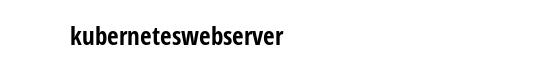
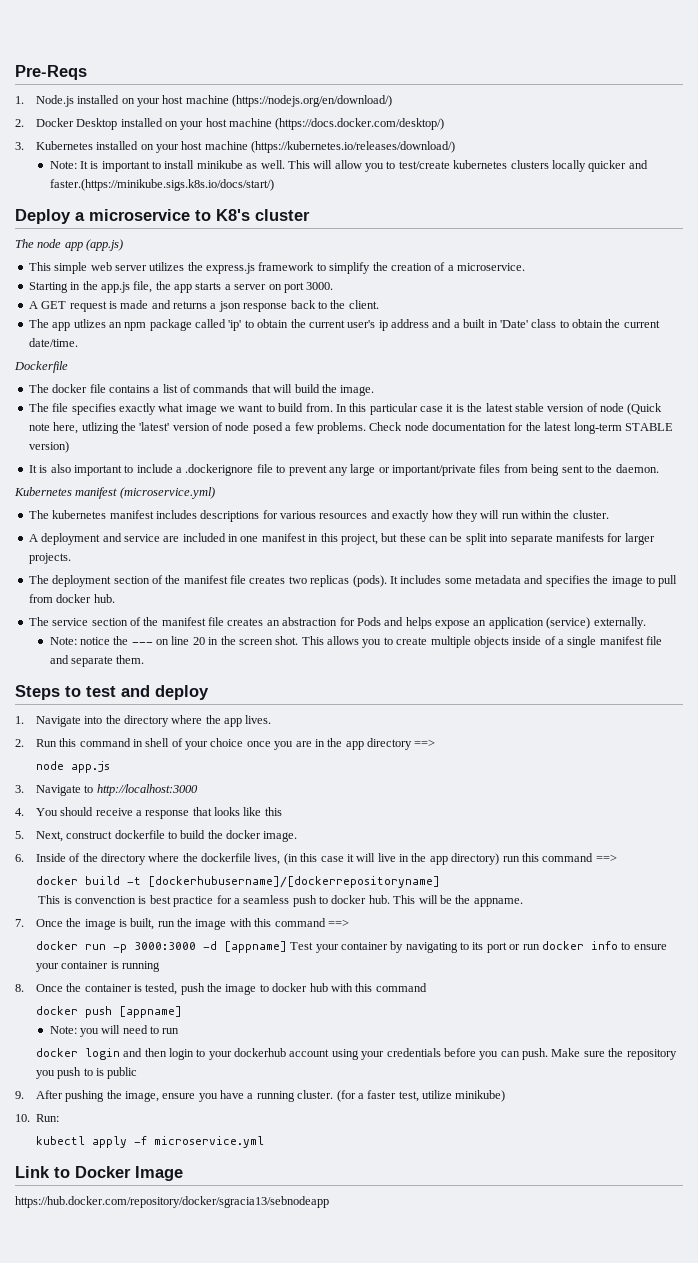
- kuberneteswebserver
+ Pre-Reqs
+ 1. Node.js installed on your host machine (https://nodejs.org/en/download/)
+ 2. Docker Desktop installed on your host machine (https://docs.docker.com/desktop/)
+ 3. Kubernetes installed on your host machine (https://kubernetes.io/releases/download/)
+ Note: It is important to install minikube as well. This will allow you to test/create kubernetes clusters locally quicker and faster.(https://minikube.sigs.k8s.io/docs/start/)
+ Deploy a microservice to K8's cluster
+ The node app (app.js)
+ This simple web server utilizes the express.js framework to simplify the creation of a microservice.
+ Starting in the app.js file, the app starts a server on port 3000.
+ A GET request is made and returns a json response back to the client.
+ The app utlizes an npm package called 'ip' to obtain the current user's ip address and a built in 'Date' class to obtain the current date/time.
+ Dockerfile
+ The docker file contains a list of commands that will build the image.
+ The file specifies exactly what image we want to build from. In this particular case it is the latest stable version of node (Quick note here, utlizing the 'latest' version of node posed a few problems. Check node documentation for the latest long-term STABLE version)
+ It is also important to include a .dockerignore file to prevent any large or important/private files from being sent to the daemon.
+ Kubernetes manifest (microservice.yml)
+ The kubernetes manifest includes descriptions for various resources and exactly how they will run within the cluster.
+ A deployment and service are included in one manifest in this project, but these can be split into separate manifests for larger projects.
+ The deployment section of the manifest file creates two replicas (pods). It includes some metadata and specifies the image to pull from docker hub.
+ The service section of the manifest file creates an abstraction for Pods and helps expose an application (service) externally.
+ Note: notice the --- on line 20 in the screen shot. This allows you to create multiple objects inside of a single manifest file and separate them.
+ Steps to test and deploy
+ 1. Navigate into the directory where the app lives.
+ 2. Run this command in shell of your choice once you are in the app directory ==>
+ node app.js
+ 3. Navigate to http://localhost:3000
+ 4. You should receive a response that looks like this
+ 5. Next, construct dockerfile to build the docker image.
+ 6. Inside of the directory where the dockerfile lives, (in this case it will live in the app directory) run this command ==>
+ docker build -t [dockerhubusername]/[dockerrepositoryname]
+ This is convenction is best practice for a seamless push to docker hub. This will be the appname.
+ 7. Once the image is built, run the image with this command ==>
+ docker run -p 3000:3000 -d [appname] Test your container by navigating to its port or run docker info to ensure your container is running
+ 8. Once the container is tested, push the image to docker hub with this command
+ docker push [appname]
+ Note: you will need to run
+ docker login and then login to your dockerhub account using your credentials before you can push. Make sure the repository you push to is public
+ 9. After pushing the image, ensure you have a running cluster. (for a faster test, utilize minikube)
+ 10. Run:
+ kubectl apply -f microservice.yml
+ Link to Docker Image
+ https://hub.docker.com/repository/docker/sgracia13/sebnodeapp

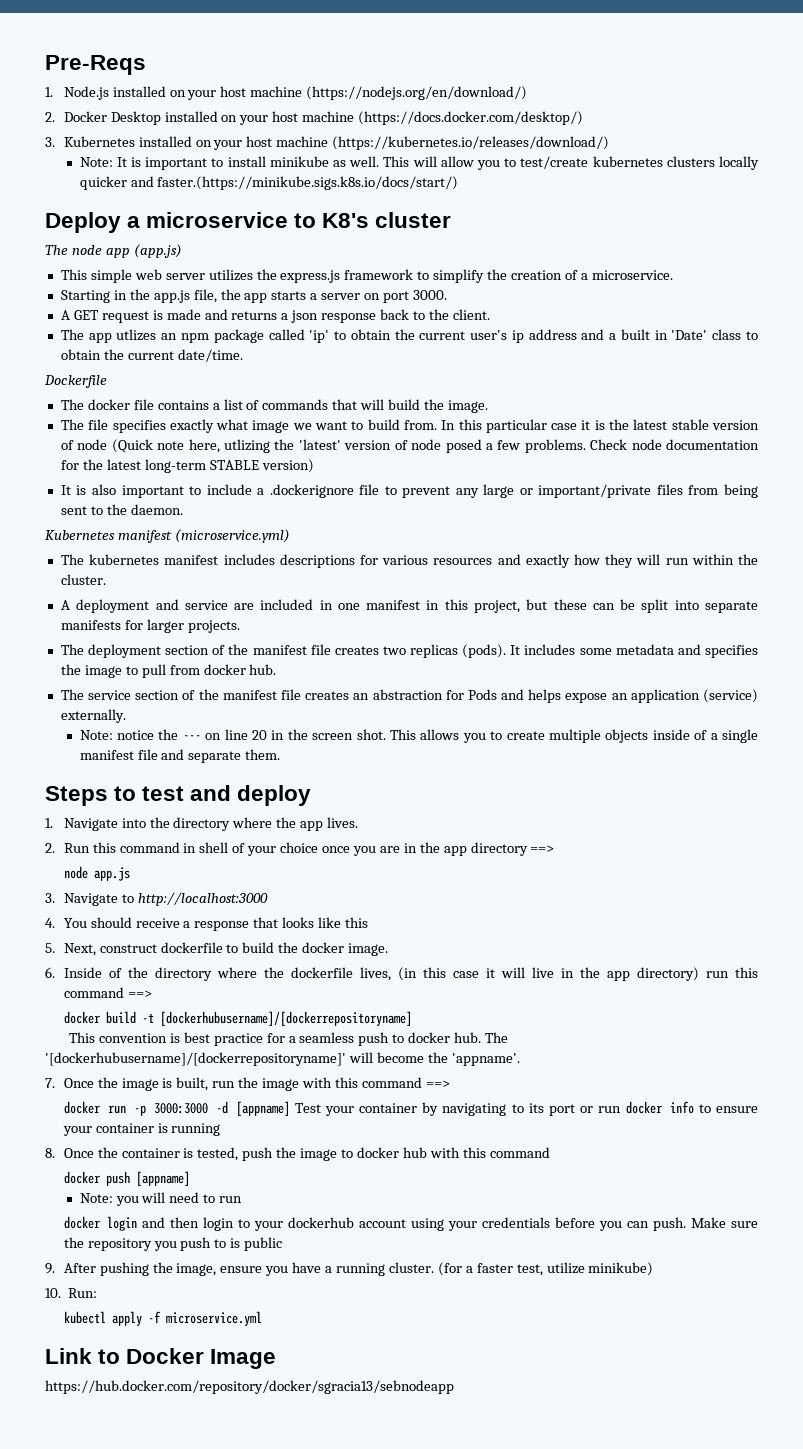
- This is convenction is best practice for a seamless push to docker hub.
+ This convention is best practice for a seamless push to docker hub.
- This will be the appname.
+ The '[dockerhubusername]/[dockerrepositoryname]' will become the 'appname'.

